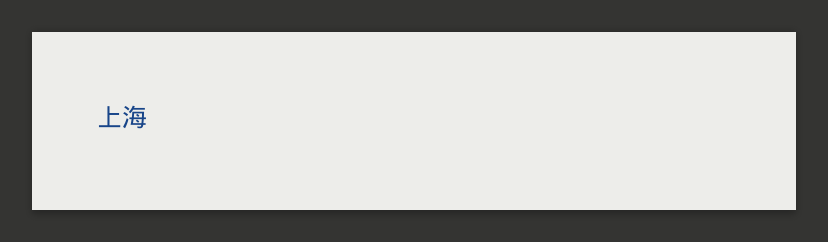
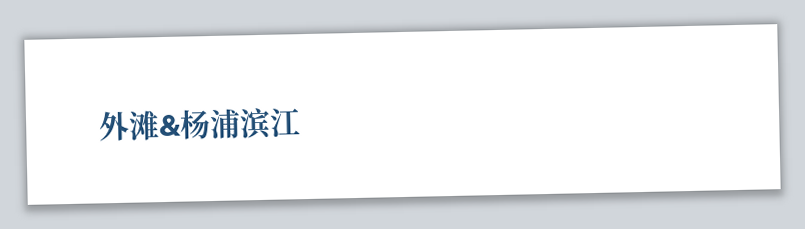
- 上海
+ 外滩&杨浦滨江

